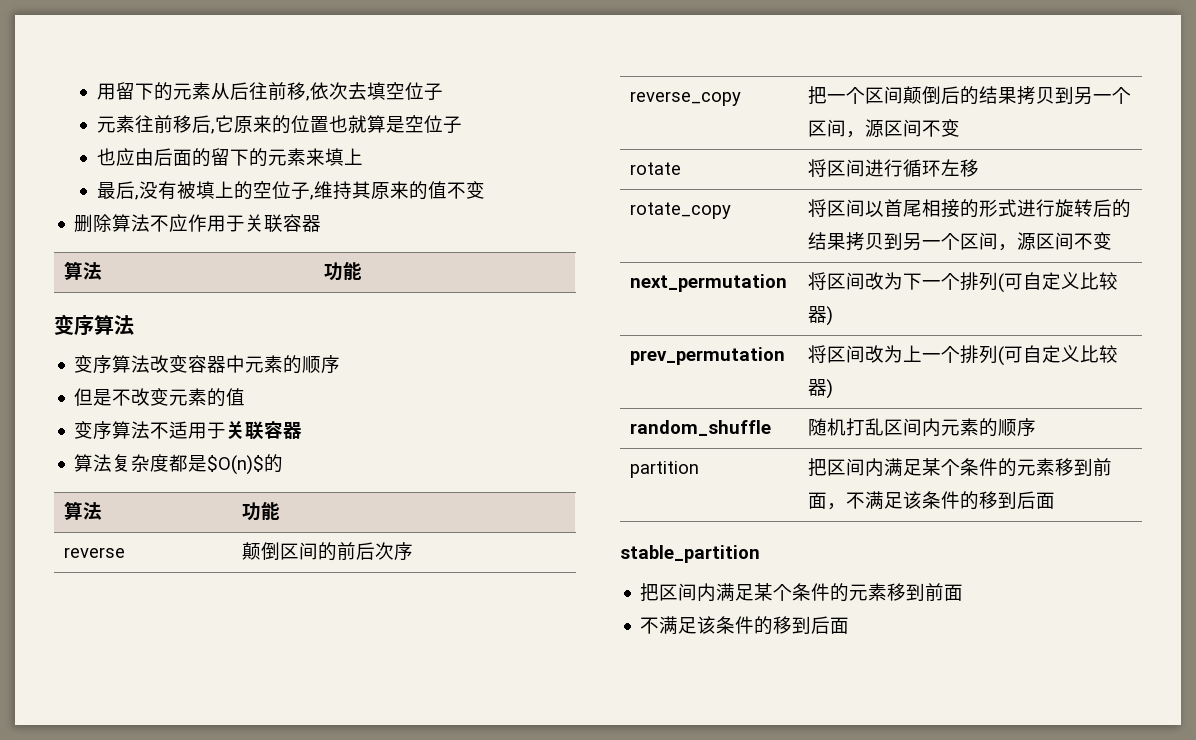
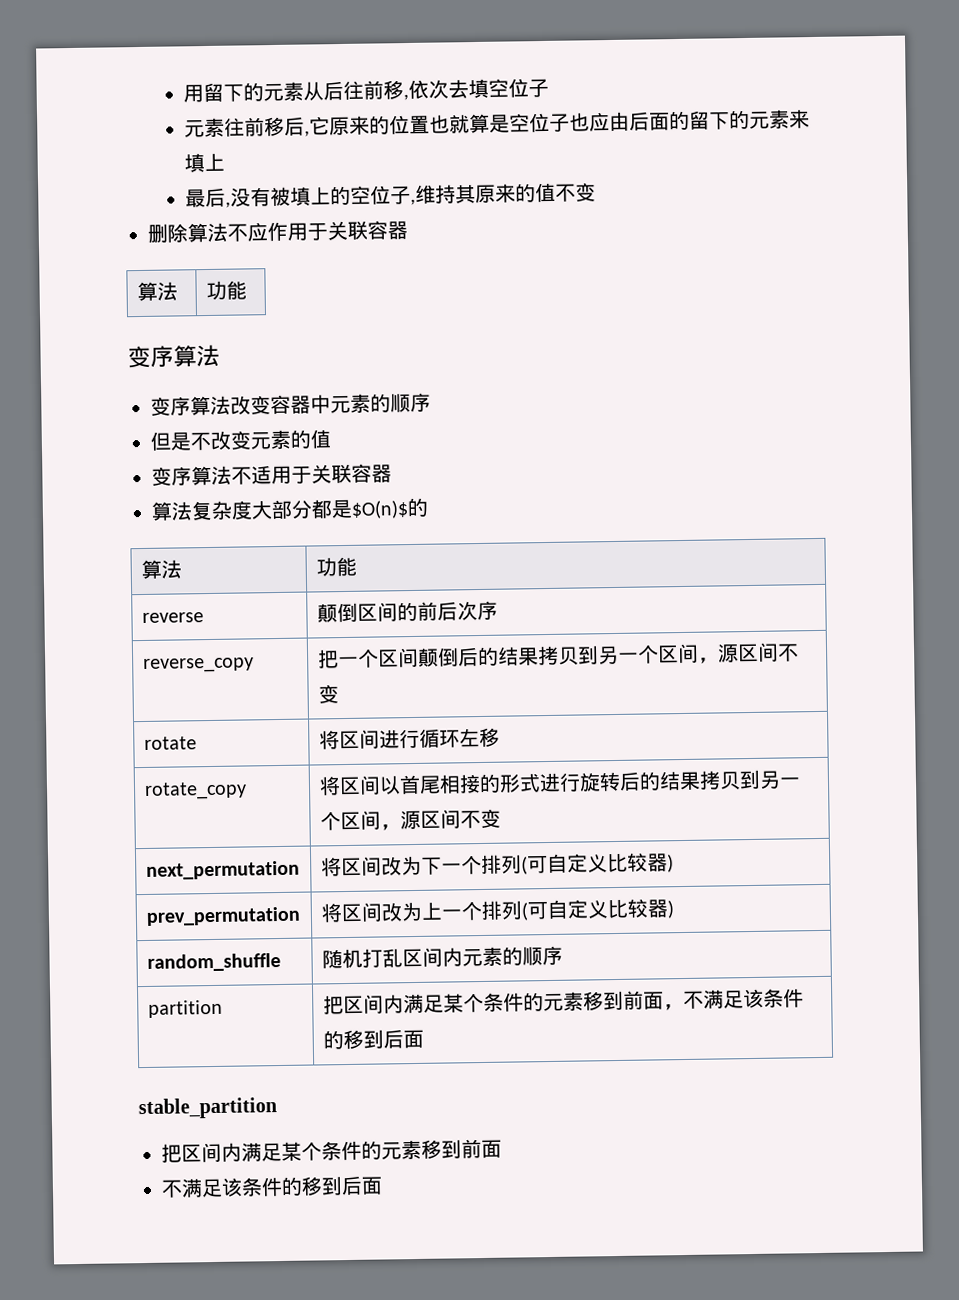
- 元素往前移后,它原来的位置也就算是空位子
- 也应由后面的留下的元素来填上
+ 元素往前移后,它原来的位置也就算是空位子也应由后面的留下的元素来填上
- 算法复杂度都是$O(n)$的
+ 算法复杂度大部分都是$O(n)$的

